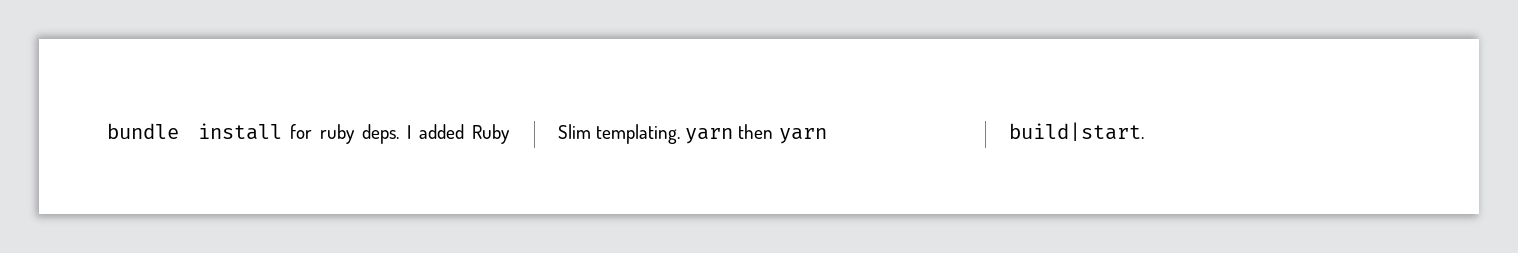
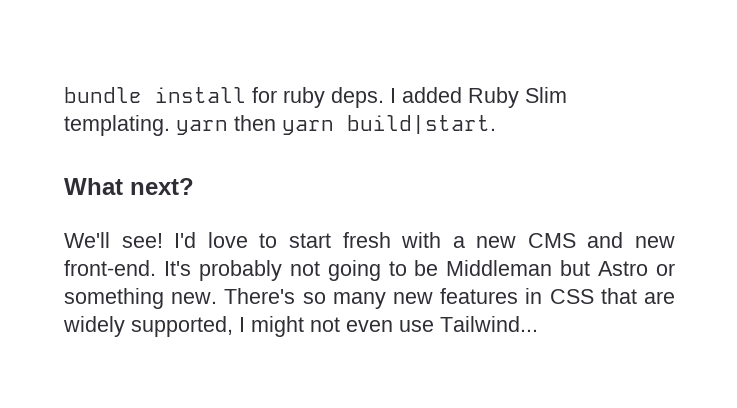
+ What next?
+ We'll see! I'd love to start fresh with a new CMS and new front-end. It's probably not going to be Middleman but Astro or something new. There's so many new features in CSS that are widely supported, I might not even use Tailwind...

